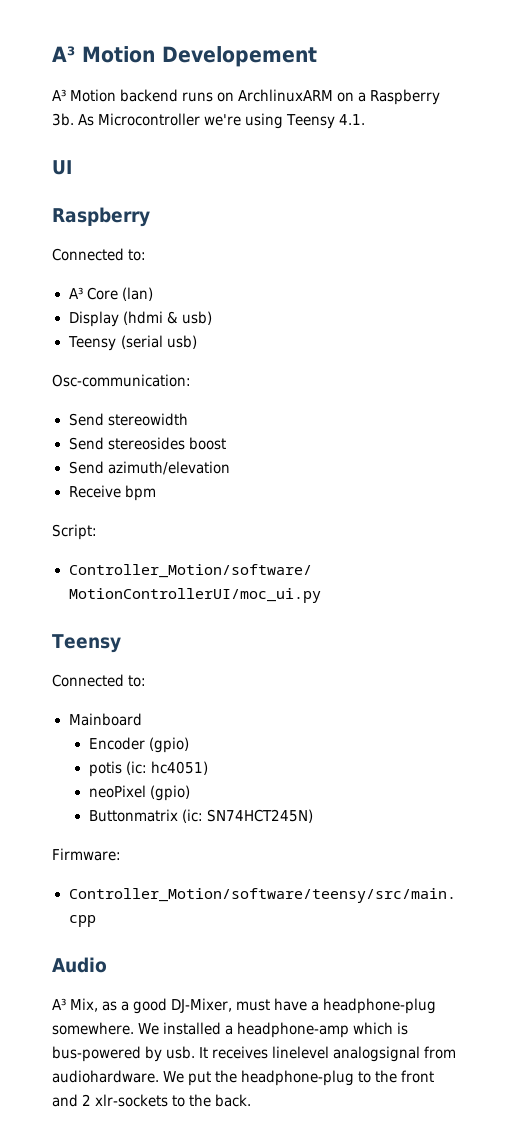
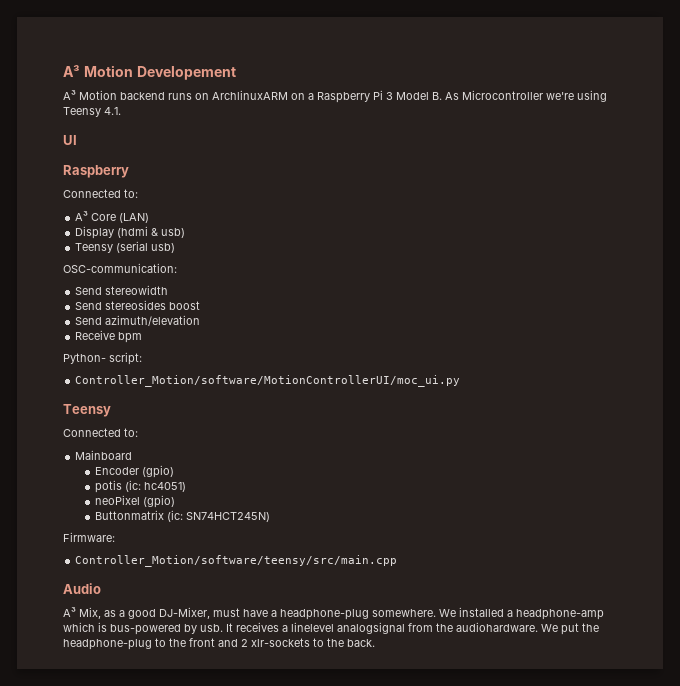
- A³ Motion backend runs on ArchlinuxARM on a Raspberry 3b. As Microcontroller we're using Teensy 4.1.
+ A³ Motion backend runs on ArchlinuxARM on a Raspberry Pi 3 Model B. As Microcontroller we're using Teensy 4.1.
- A³ Core (lan)
+ A³ Core (LAN)
- Osc-communication:
+ OSC-communication:
- Script:
+ Python- script:
- It receives linelevel analogsignal from audiohardware.
+ It receives a linelevel analogsignal from the audiohardware.

